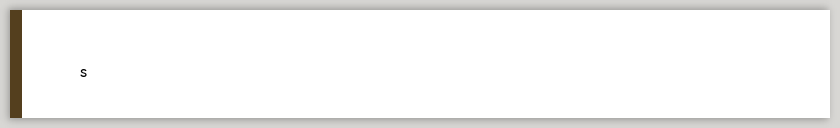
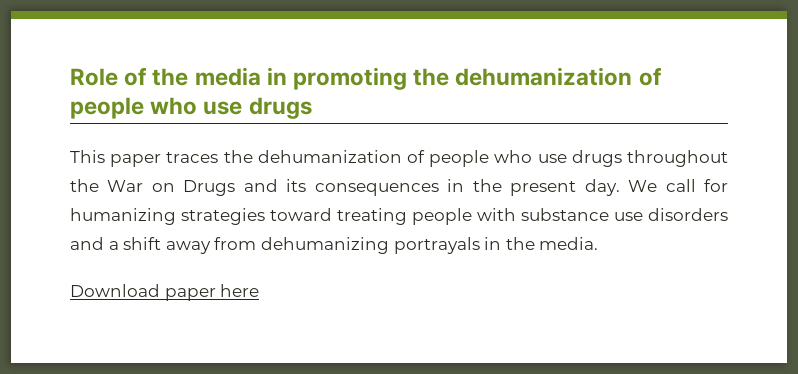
- s
+ Role of the media in promoting the dehumanization of people who use drugs
+ This paper traces the dehumanization of people who use drugs throughout the War on Drugs and its consequences in the present day. We call for humanizing strategies toward treating people with substance use disorders and a shift away from dehumanizing portrayals in the media.
+ Download paper here

